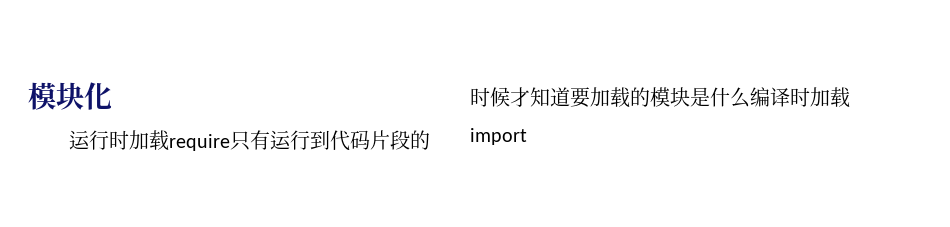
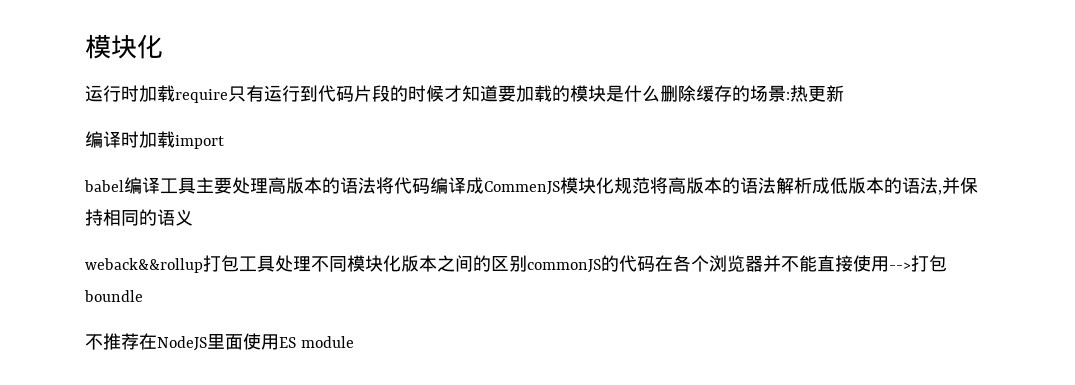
- 运行时加载require只有运行到代码片段的时候才知道要加载的模块是什么编译时加载import
+ 运行时加载require只有运行到代码片段的时候才知道要加载的模块是什么删除缓存的场景:热更新
+ 编译时加载import
+ babel编译工具主要处理高版本的语法将代码编译成CommenJS模块化规范将高版本的语法解析成低版本的语法,并保持相同的语义
+ weback&&rollup打包工具处理不同模块化版本之间的区别commonJS的代码在各个浏览器并不能直接使用-->打包boundle
+ 不推荐在NodeJS里面使用ES module

